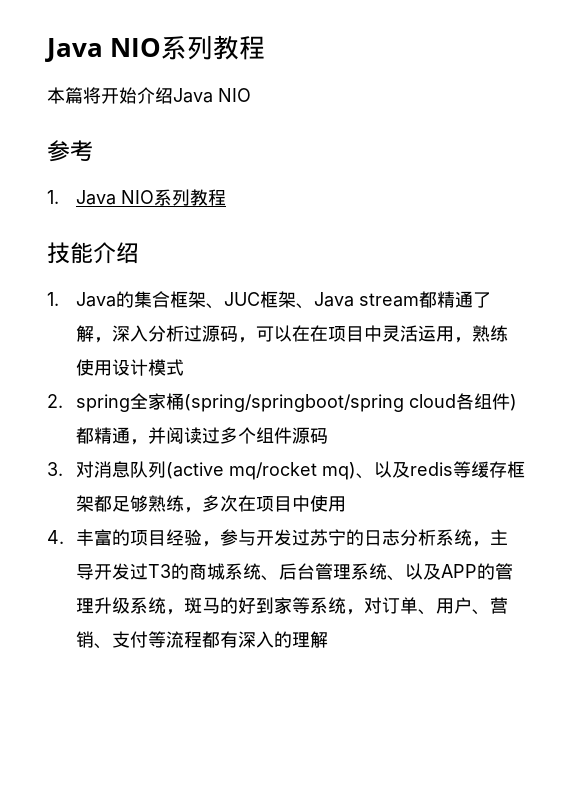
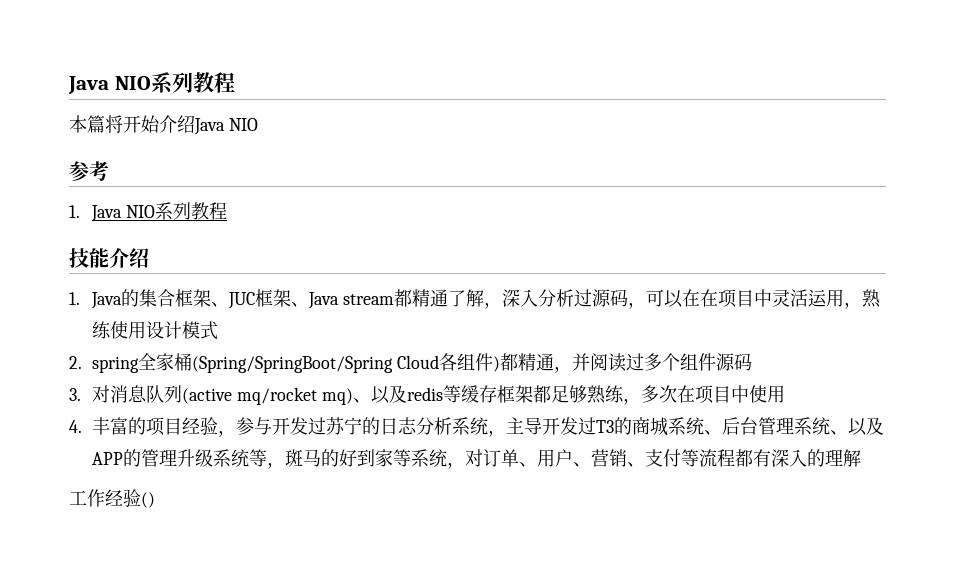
- 2. spring全家桶(spring/springboot/spring cloud各组件)都精通，并阅读过多个组件源码
+ 2. spring全家桶(Spring/SpringBoot/Spring Cloud各组件)都精通，并阅读过多个组件源码
- 4.丰富的项目经验，参与开发过苏宁的日志分析系统，主导开发过T3的商城系统、后台管理系统、以及APP的管理升级系统，斑马的好到家等系统，对订单、用户、营销、支付等流程都有深入的理解
+ 4.丰富的项目经验，参与开发过苏宁的日志分析系统，主导开发过T3的商城系统、后台管理系统、以及APP的管理升级系统等，斑马的好到家等系统，对订单、用户、营销、支付等流程都有深入的理解
+ 工作经验()

